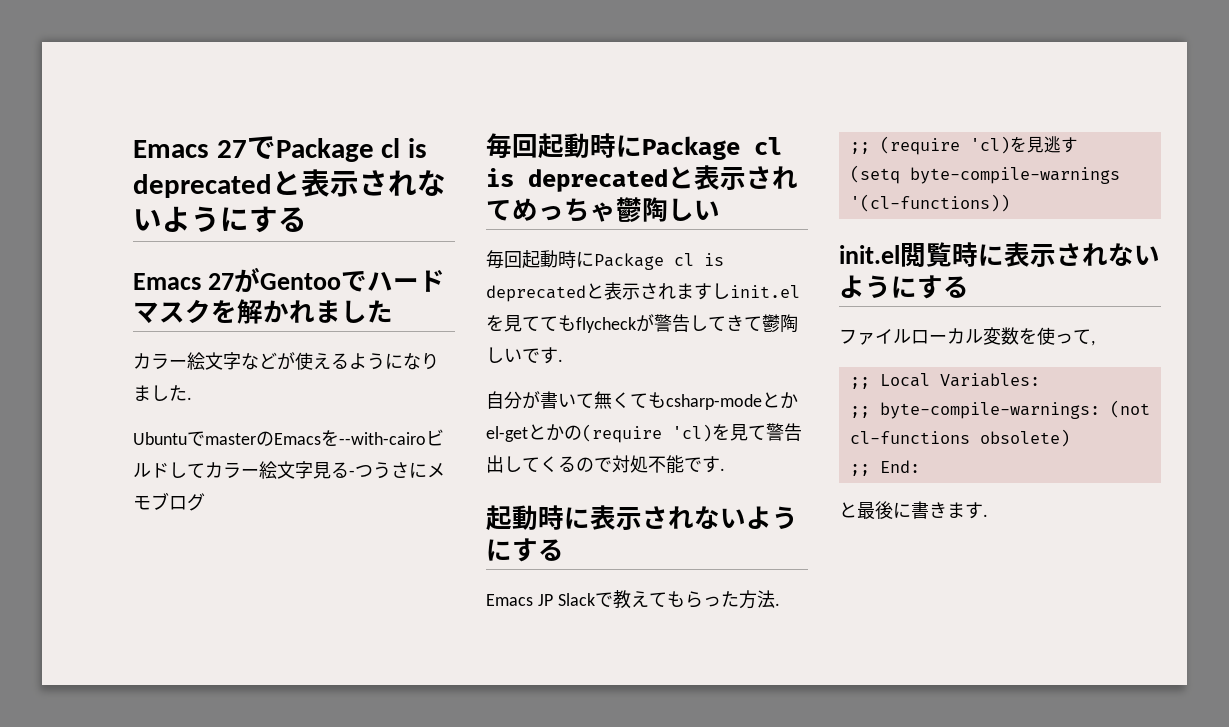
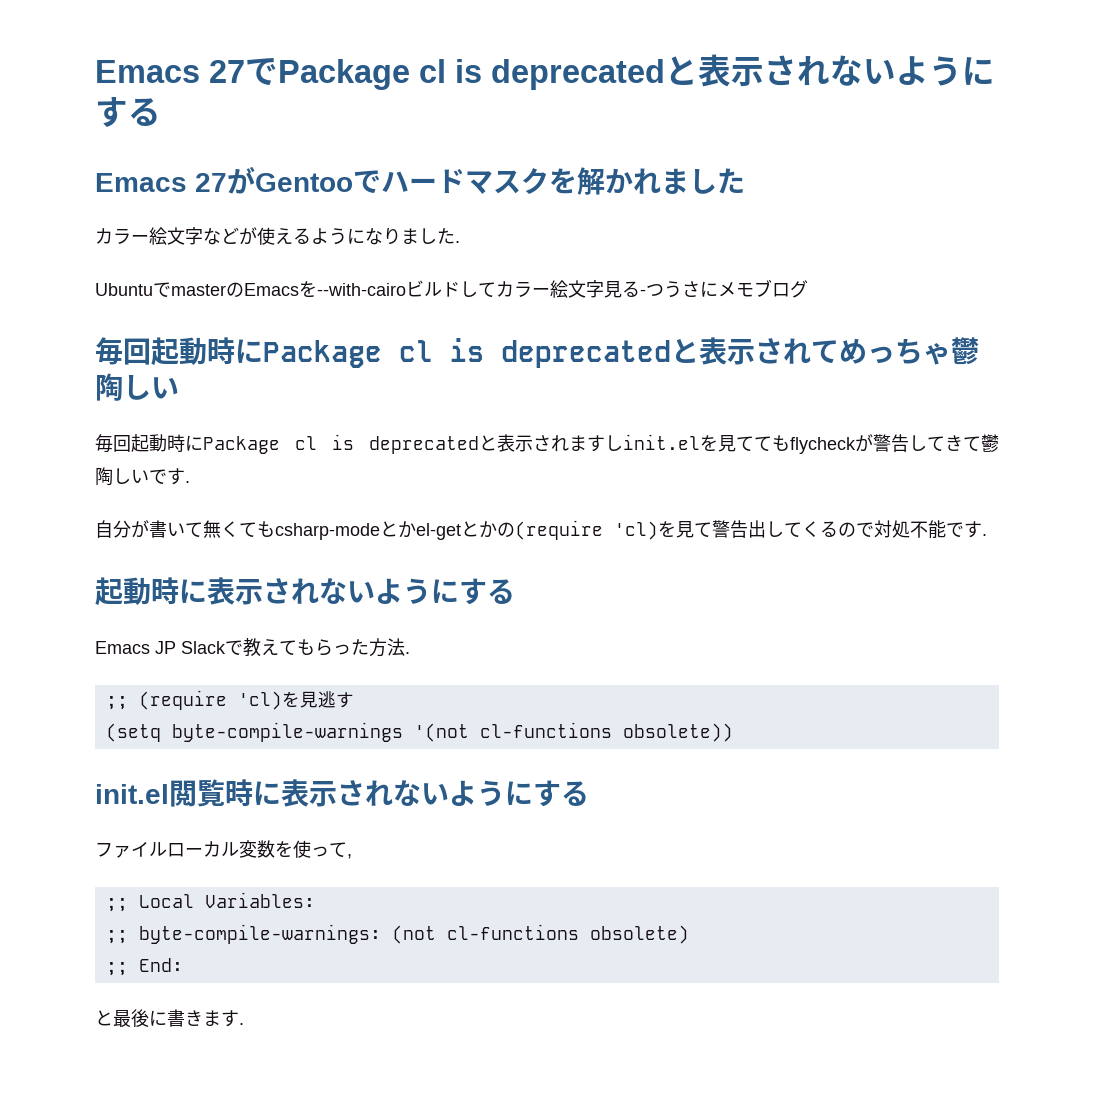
- (setq byte-compile-warnings '(cl-functions))
+ (setq byte-compile-warnings '(not cl-functions obsolete))

